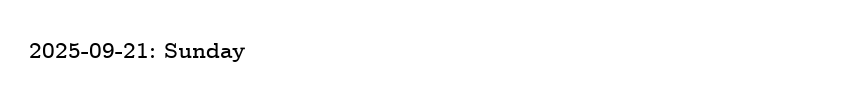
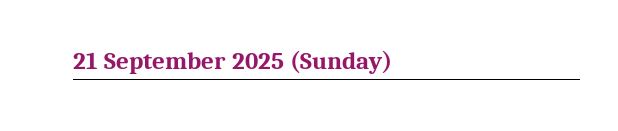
- 2025-09-21: Sunday
+ 21 September 2025 (Sunday)

